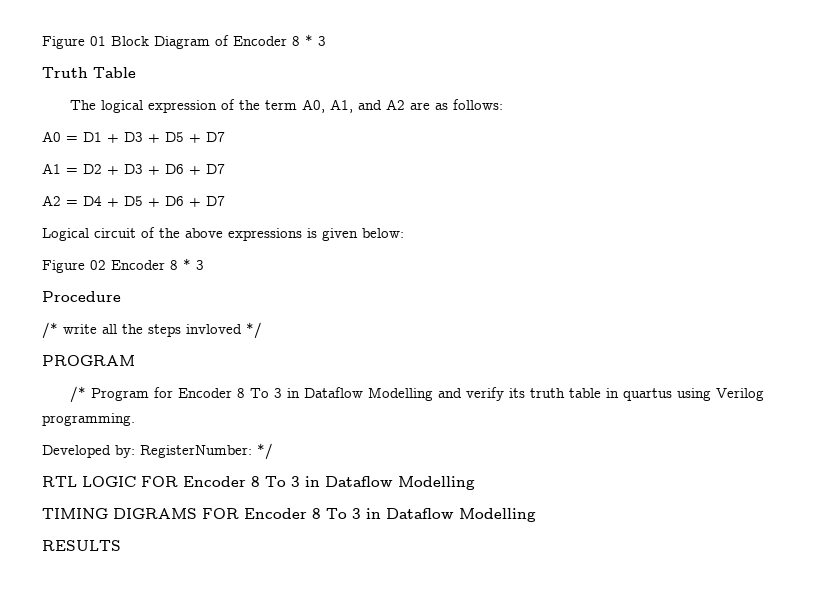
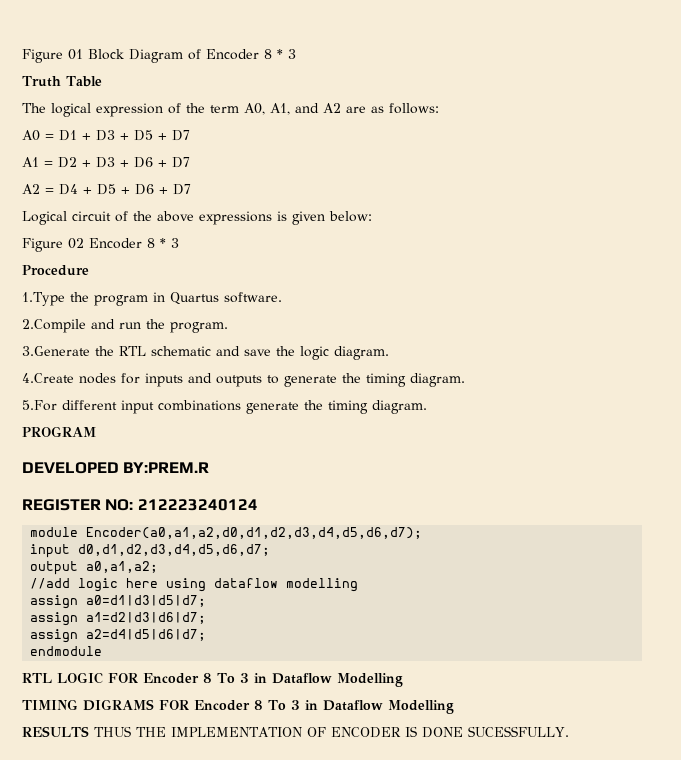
- /* write all the steps invloved */
+ 1.Type the program in Quartus software.
+ 2.Compile and run the program.
+ 3.Generate the RTL schematic and save the logic diagram.
+ 4.Create nodes for inputs and outputs to generate the timing diagram.
+ 5.For different input combinations generate the timing diagram.
  PROGRAM
- /* Program for Encoder 8 To 3 in Dataflow Modelling and verify its truth table in quartus using Verilog programming.
- Developed by: RegisterNumber: */
+ DEVELOPED BY:PREM.R
+ REGISTER NO: 212223240124
+ module Encoder(a0,a1,a2,d0,d1,d2,d3,d4,d5,d6,d7);
+ input d0,d1,d2,d3,d4,d5,d6,d7;
+ output a0,a1,a2;
+ //add logic here using dataflow modelling
+ assign a0=d1|d3|d5|d7;
+ assign a1=d2|d3|d6|d7;
+ assign a2=d4|d5|d6|d7;
+ endmodule
- RESULTS
+ RESULTS THUS THE IMPLEMENTATION OF ENCODER IS DONE SUCESSFULLY.

